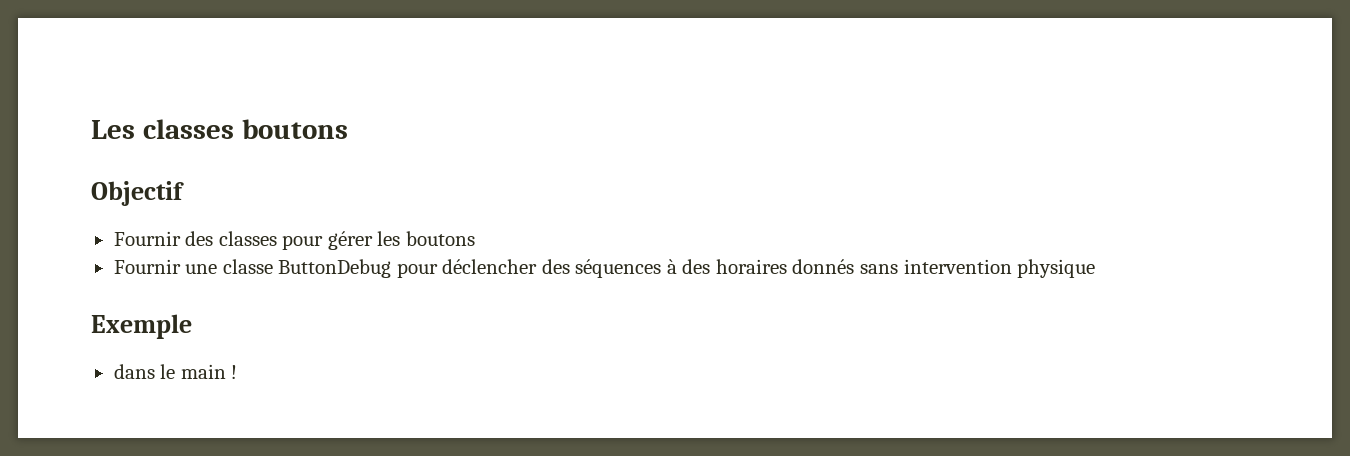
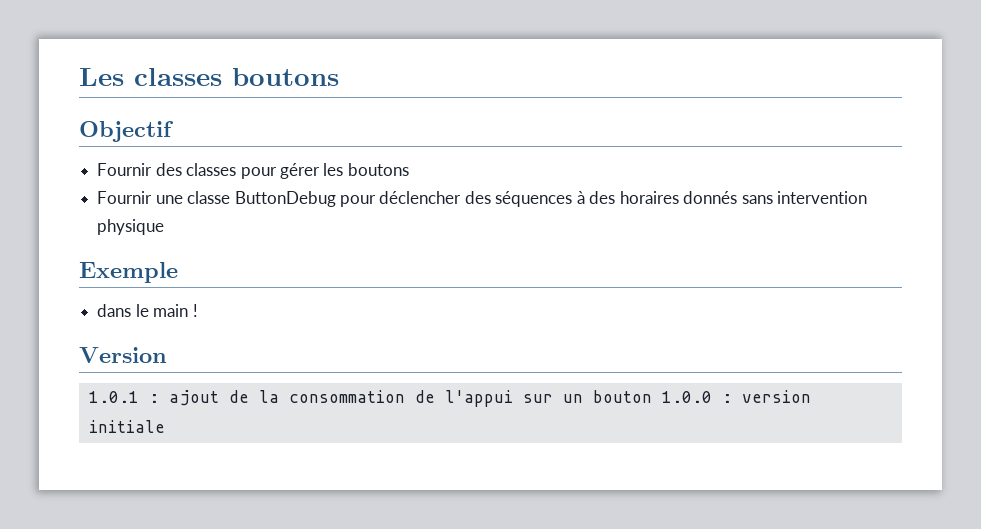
+ Version
+ 1.0.1 : ajout de la consommation de l'appui sur un bouton 1.0.0 : version initiale

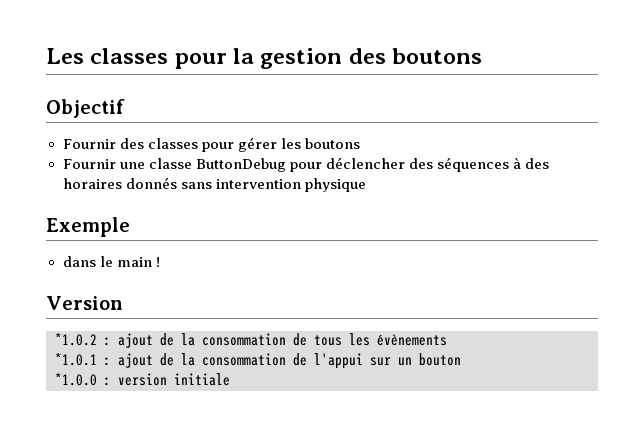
- Les classes boutons
+ Les classes pour la gestion des boutons
- 1.0.1 : ajout de la consommation de l'appui sur un bouton 1.0.0 : version initiale
+ *1.0.2 : ajout de la consommation de tous les évènements
+ *1.0.1 : ajout de la consommation de l'appui sur un bouton
+ *1.0.0 : version initiale

